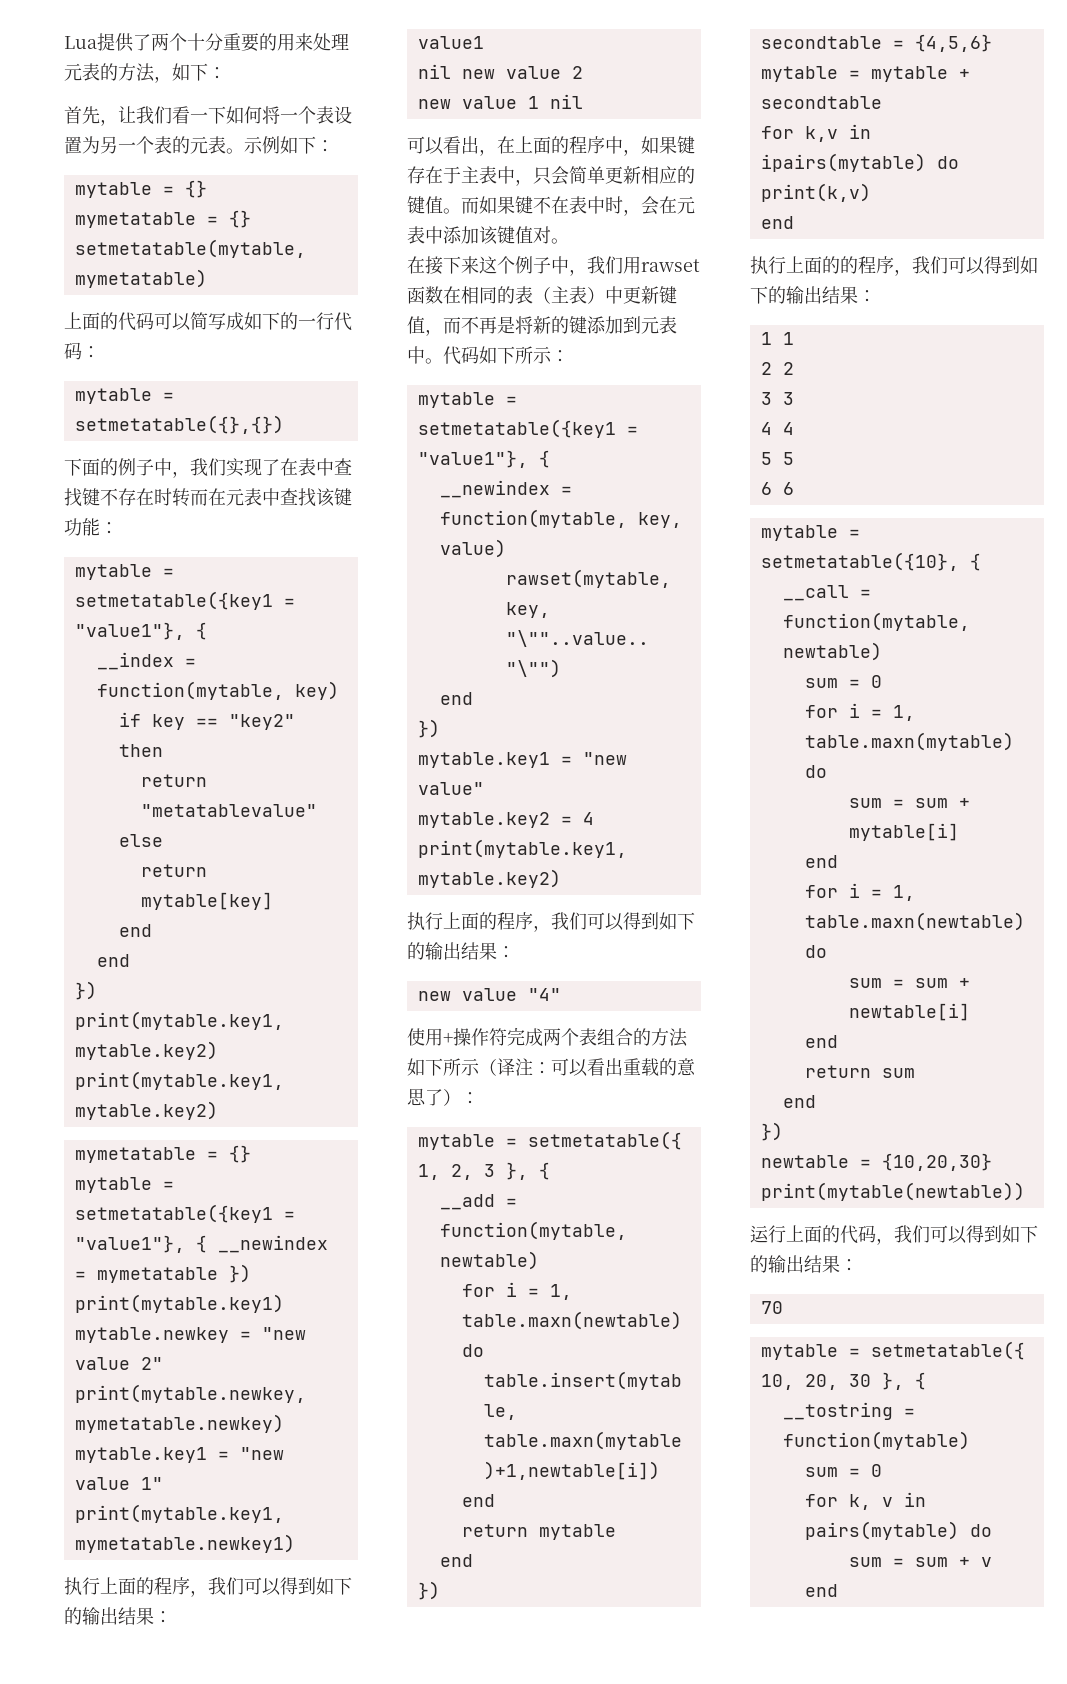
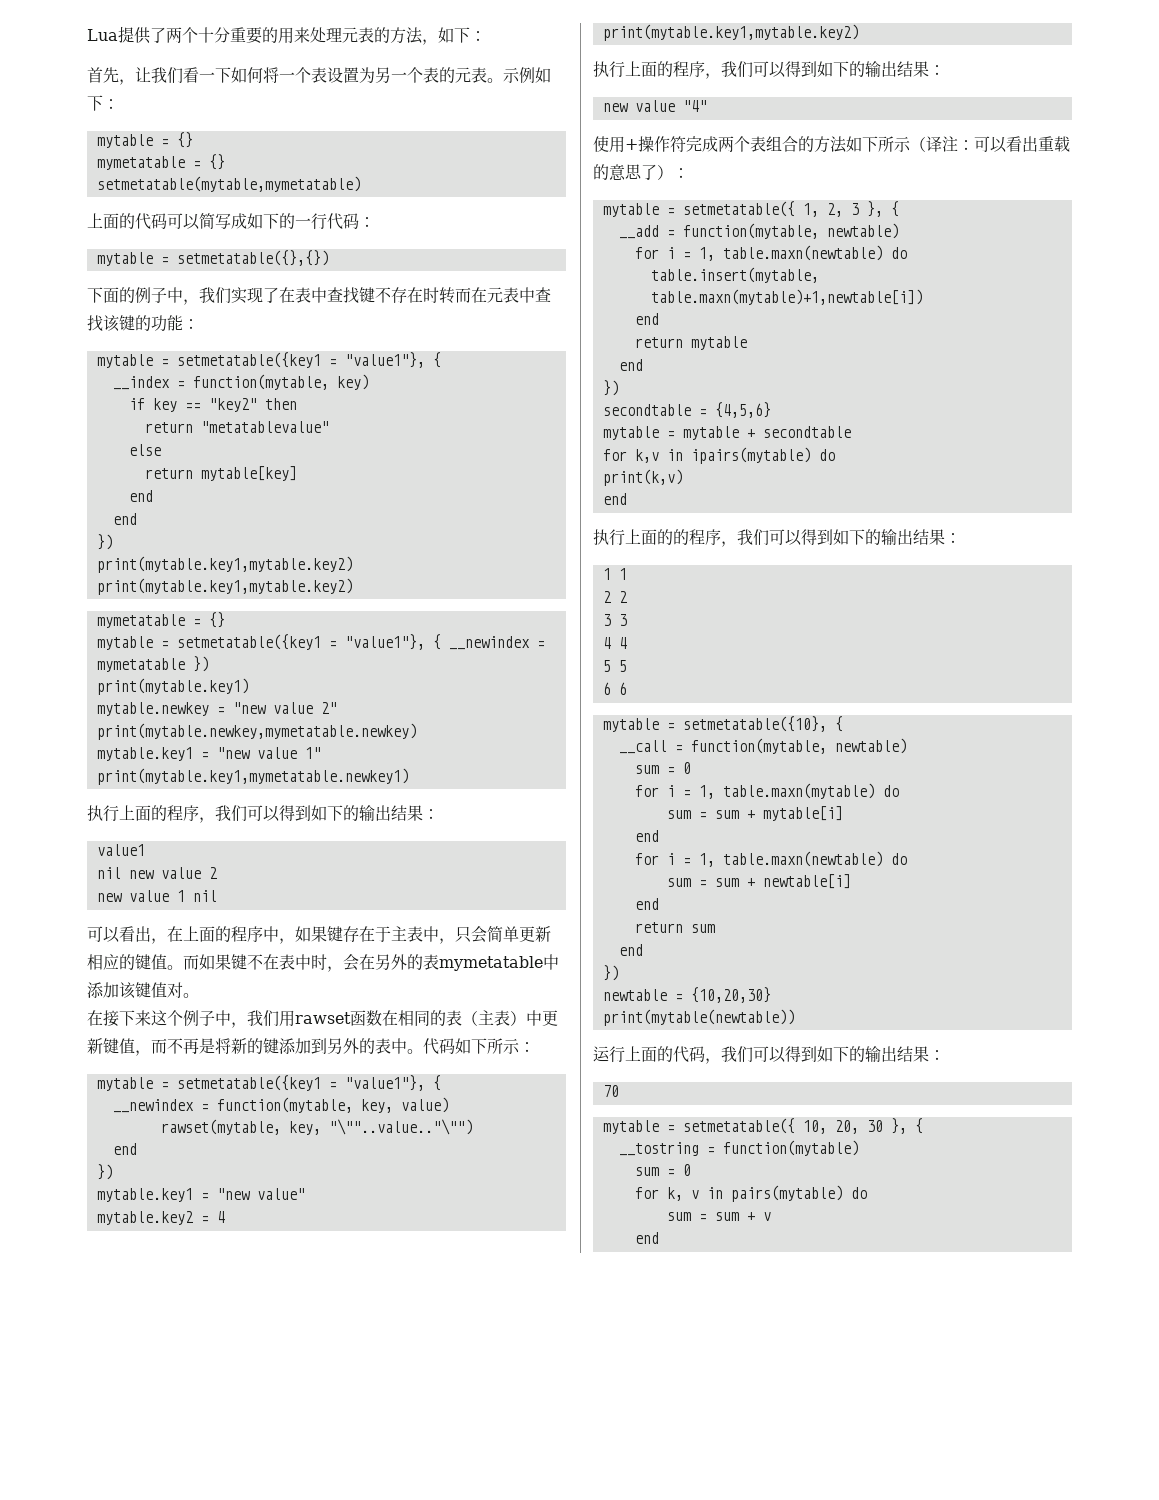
- 下面的例子中，我们实现了在表中查找键不存在时转而在元表中查找该键功能：
+ 下面的例子中，我们实现了在表中查找键不存在时转而在元表中查找该键的功能：
- 而如果键不在表中时，会在元表中添加该键值对。
+ 而如果键不在表中时，会在另外的表mymetatable中添加该键值对。
- 在接下来这个例子中，我们用rawset函数在相同的表（主表）中更新键值，而不再是将新的键添加到元表中。
+ 在接下来这个例子中，我们用rawset函数在相同的表（主表）中更新键值，而不再是将新的键添加到另外的表中。

